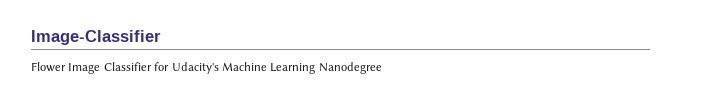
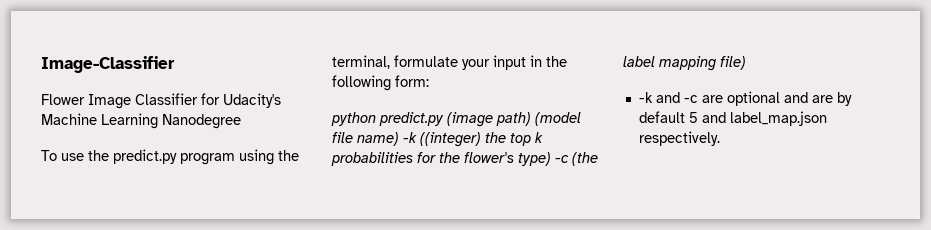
+ To use the predict.py program using the terminal, formulate your input in the following form:
+ python predict.py (image path) (model file name) -k ((integer) the top k probabilities for the flower's type) -c (the label mapping file)
+ -k and -c are optional and are by default 5 and label_map.json respectively.

